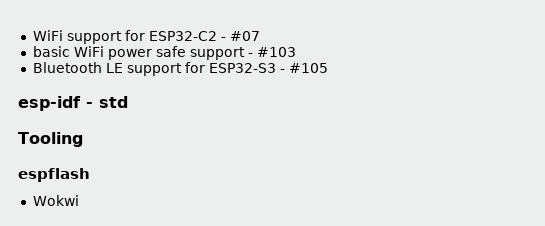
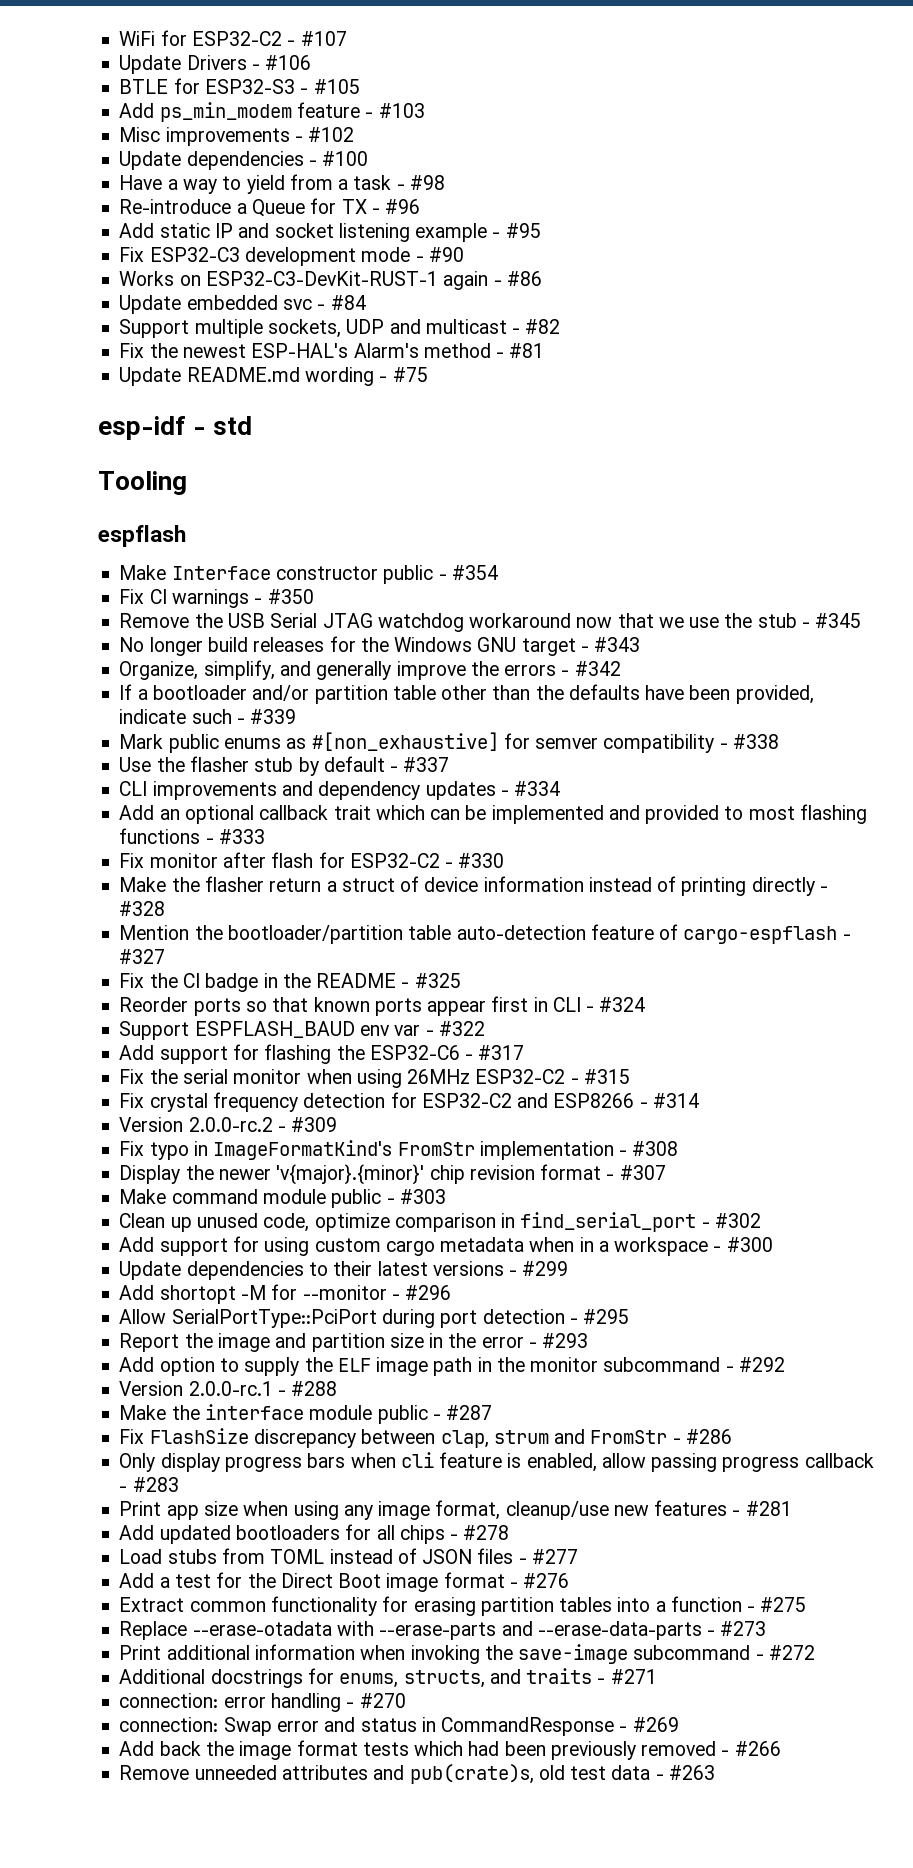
- WiFi support for ESP32-C2 - #07
- basic WiFi power safe support - #103
- Bluetooth LE support for ESP32-S3 - #105
+ WiFi for ESP32-C2 - #107
+ Update Drivers - #106
+ BTLE for ESP32-S3 - #105
+ Add ps_min_modem feature - #103
+ Misc improvements - #102
+ Update dependencies - #100
+ Have a way to yield from a task - #98
+ Re-introduce a Queue for TX - #96
+ Add static IP and socket listening example - #95
+ Fix ESP32-C3 development mode - #90
+ Works on ESP32-C3-DevKit-RUST-1 again - #86
+ Update embedded svc - #84
+ Support multiple sockets, UDP and multicast - #82
+ Fix the newest ESP-HAL's Alarm's method - #81
+ Update README.md wording - #75
- Wokwi
+ Make Interface constructor public - #354
+ Fix CI warnings - #350
+ Remove the USB Serial JTAG watchdog workaround now that we use the stub - #345
+ No longer build releases for the Windows GNU target - #343
+ Organize, simplify, and generally improve the errors - #342
+ If a bootloader and/or partition table other than the defaults have been provided, indicate such - #339
+ Mark public enums as #[non_exhaustive] for semver compatibility - #338
+ Use the flasher stub by default - #337
+ CLI improvements and dependency updates - #334
+ Add an optional callback trait which can be implemented and provided to most flashing functions - #333
+ Fix monitor after flash for ESP32-C2 - #330
+ Make the flasher return a struct of device information instead of printing directly - #328
+ Mention the bootloader/partition table auto-detection feature of cargo-espflash - #327
+ Fix the CI badge in the README - #325
+ Reorder ports so that known ports appear first in CLI - #324
+ Support ESPFLASH_BAUD env var - #322
+ Add support for flashing the ESP32-C6 - #317
+ Fix the serial monitor when using 26MHz ESP32-C2 - #315
+ Fix crystal frequency detection for ESP32-C2 and ESP8266 - #314
+ Version 2.0.0-rc.2 - #309
+ Fix typo in ImageFormatKind's FromStr implementation - #308
+ Display the newer 'v{major}.{minor}' chip revision format - #307
+ Make command module public - #303
+ Clean up unused code, optimize comparison in find_serial_port - #302
+ Add support for using custom cargo metadata when in a workspace - #300
+ Update dependencies to their latest versions - #299
+ Add shortopt -M for --monitor - #296
+ Allow SerialPortType::PciPort during port detection - #295
+ Report the image and partition size in the error - #293
+ Add option to supply the ELF image path in the monitor subcommand - #292
+ Version 2.0.0-rc.1 - #288
+ Make the interface module public - #287
+ Fix FlashSize discrepancy between clap, strum and FromStr - #286
+ Only display progress bars when cli feature is enabled, allow passing progress callback - #283
+ Print app size when using any image format, cleanup/use new features - #281
+ Add updated bootloaders for all chips - #278
+ Load stubs from TOML instead of JSON files - #277
+ Add a test for the Direct Boot image format - #276
+ Extract common functionality for erasing partition tables into a function - #275
+ Replace --erase-otadata with --erase-parts and --erase-data-parts - #273
+ Print additional information when invoking the save-image subcommand - #272
+ Additional docstrings for enums, structs, and traits - #271
+ connection: error handling - #270
+ connection: Swap error and status in CommandResponse - #269
+ Add back the image format tests which had been previously removed - #266
+ Remove unneeded attributes and pub(crate)s, old test data - #263

